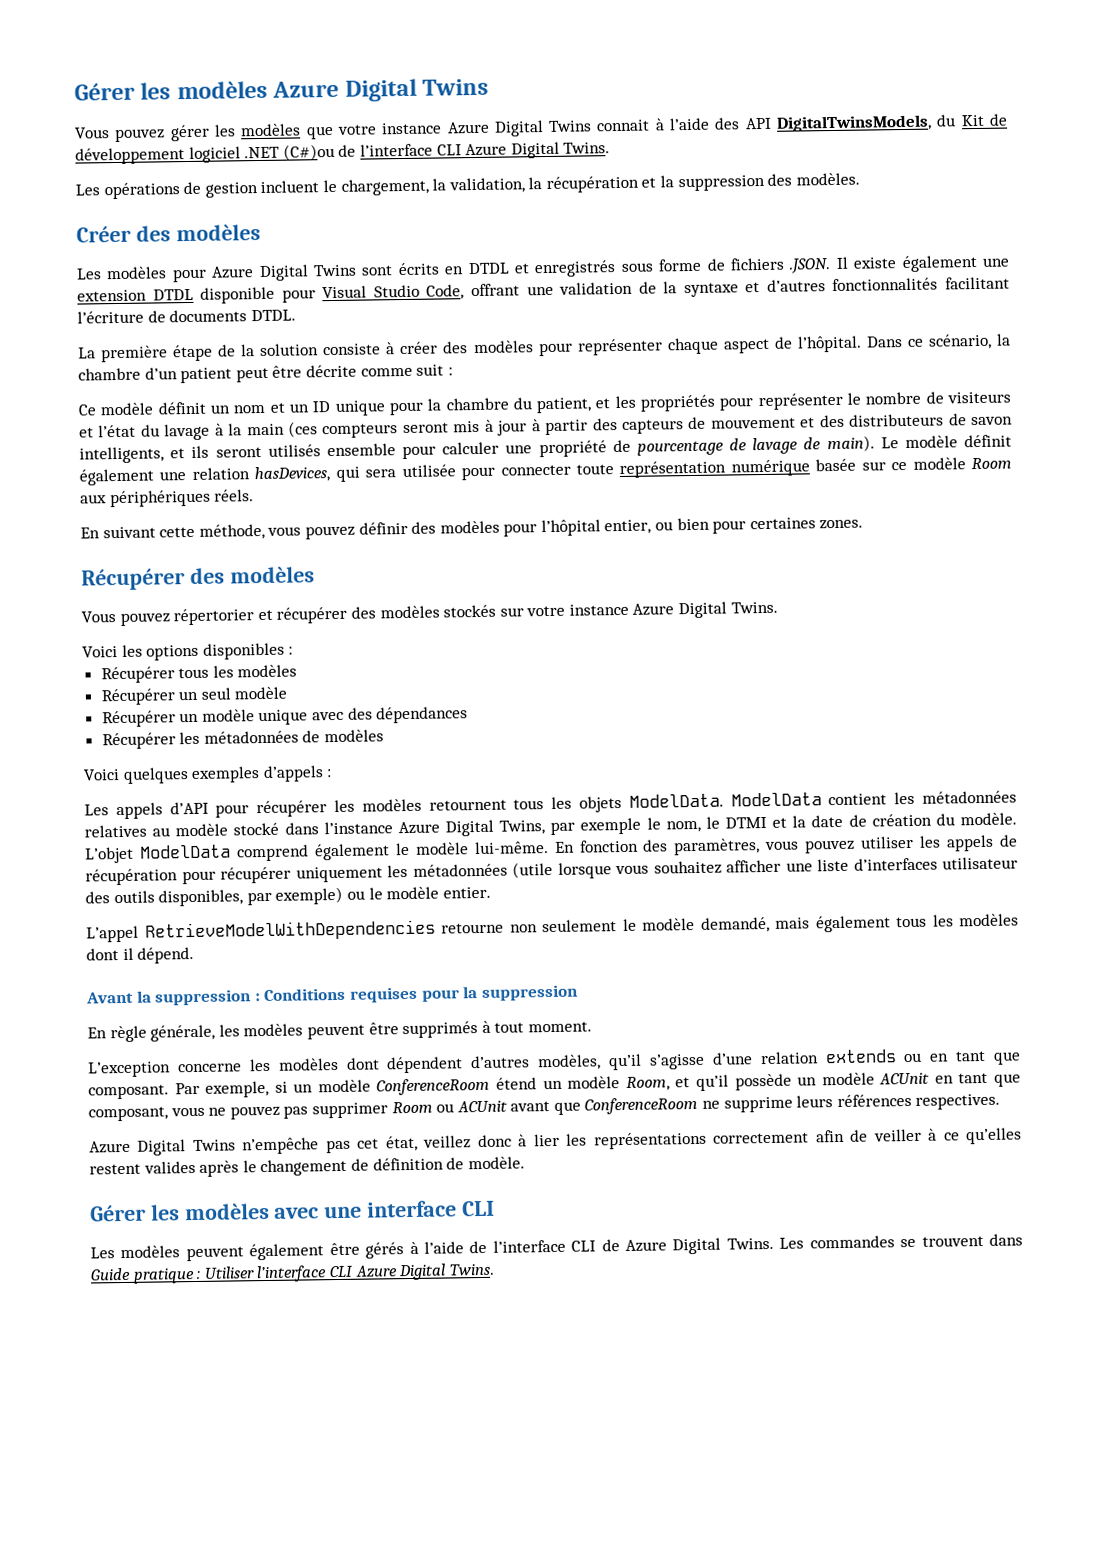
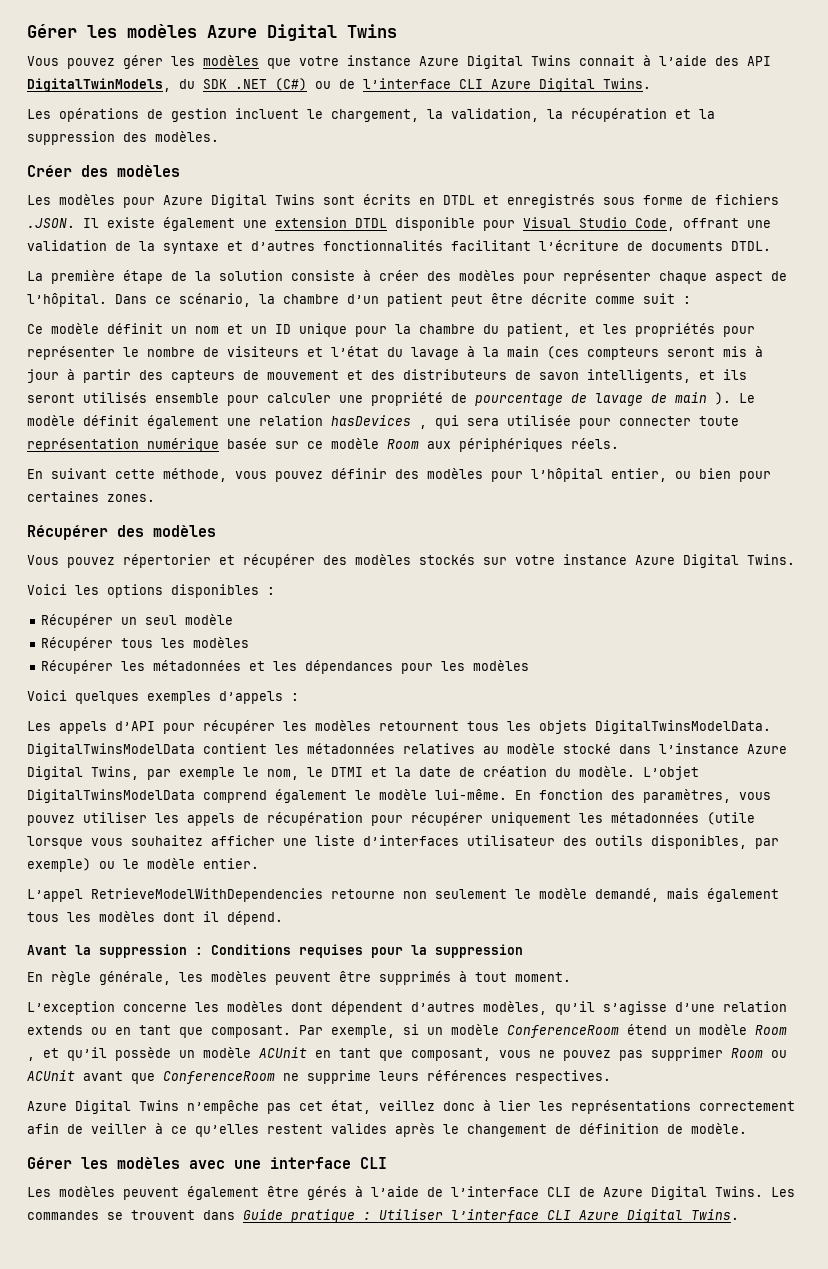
- Vous pouvez gérer les modèles que votre instance Azure Digital Twins connait à l’aide des API DigitalTwinsModels, du Kit de développement logiciel .NET (C#)ou de l’interface CLI Azure Digital Twins.
+ Vous pouvez gérer les modèles que votre instance Azure Digital Twins connait à l’aide des API DigitalTwinModels, du SDK .NET (C#) ou de l’interface CLI Azure Digital Twins.
- Ce modèle définit un nom et un ID unique pour la chambre du patient, et les propriétés pour représenter le nombre de visiteurs et l’état du lavage à la main (ces compteurs seront mis à jour à partir des capteurs de mouvement et des distributeurs de savon intelligents, et ils seront utilisés ensemble pour calculer une propriété de pourcentage de lavage de main).
+ Ce modèle définit un nom et un ID unique pour la chambre du patient, et les propriétés pour représenter le nombre de visiteurs et l’état du lavage à la main (ces compteurs seront mis à jour à partir des capteurs de mouvement et des distributeurs de savon intelligents, et ils seront utilisés ensemble pour calculer une propriété de pourcentage de lavage de main ).
- Le modèle définit également une relation hasDevices, qui sera utilisée pour connecter toute représentation numérique basée sur ce modèle Room aux périphériques réels.
+ Le modèle définit également une relation hasDevices , qui sera utilisée pour connecter toute représentation numérique basée sur ce modèle Room aux périphériques réels.
+ Récupérer un seul modèle
- Récupérer un seul modèle
- Récupérer un modèle unique avec des dépendances
- Récupérer les métadonnées de modèles
+ Récupérer les métadonnées et les dépendances pour les modèles
- Les appels d’API pour récupérer les modèles retournent tous les objets ModelData. ModelData contient les métadonnées relatives au modèle stocké dans l’instance Azure Digital Twins, par exemple le nom, le DTMI et la date de création du modèle.
+ Les appels d’API pour récupérer les modèles retournent tous les objets DigitalTwinsModelData. DigitalTwinsModelData contient les métadonnées relatives au modèle stocké dans l’instance Azure Digital Twins, par exemple le nom, le DTMI et la date de création du modèle.
- L’objet ModelData comprend également le modèle lui-même.
+ L’objet DigitalTwinsModelData comprend également le modèle lui-même.
- Par exemple, si un modèle ConferenceRoom étend un modèle Room, et qu’il possède un modèle ACUnit en tant que composant, vous ne pouvez pas supprimer Room ou ACUnit avant que ConferenceRoom ne supprime leurs références respectives.
+ Par exemple, si un modèle ConferenceRoom étend un modèle Room , et qu’il possède un modèle ACUnit en tant que composant, vous ne pouvez pas supprimer Room ou ACUnit avant que ConferenceRoom ne supprime leurs références respectives.

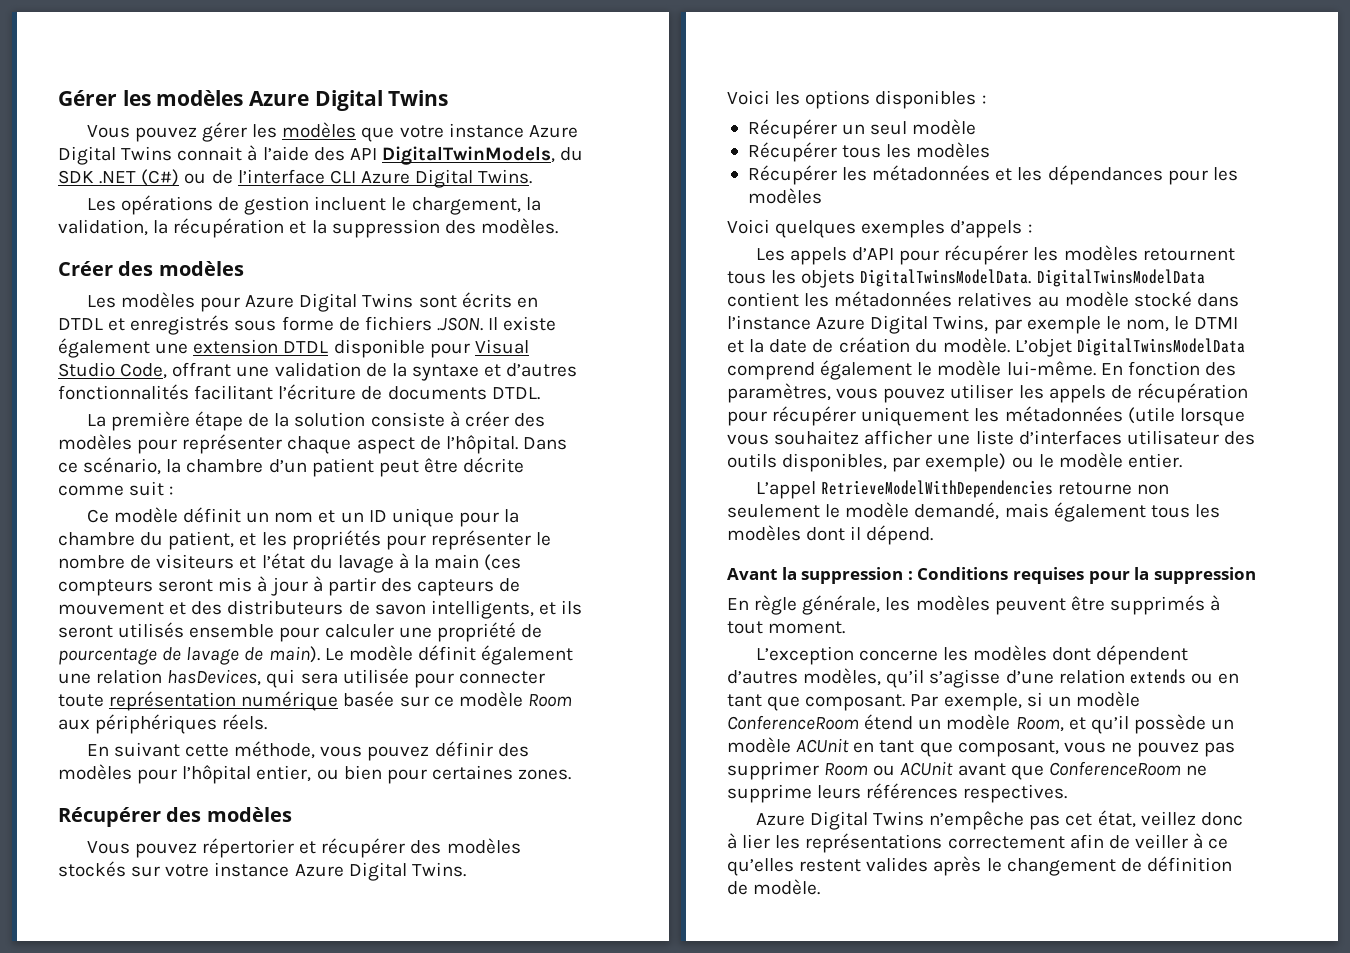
- Ce modèle définit un nom et un ID unique pour la chambre du patient, et les propriétés pour représenter le nombre de visiteurs et l’état du lavage à la main (ces compteurs seront mis à jour à partir des capteurs de mouvement et des distributeurs de savon intelligents, et ils seront utilisés ensemble pour calculer une propriété de pourcentage de lavage de main ).
+ Ce modèle définit un nom et un ID unique pour la chambre du patient, et les propriétés pour représenter le nombre de visiteurs et l’état du lavage à la main (ces compteurs seront mis à jour à partir des capteurs de mouvement et des distributeurs de savon intelligents, et ils seront utilisés ensemble pour calculer une propriété de pourcentage de lavage de main).
- Le modèle définit également une relation hasDevices , qui sera utilisée pour connecter toute représentation numérique basée sur ce modèle Room aux périphériques réels.
+ Le modèle définit également une relation hasDevices, qui sera utilisée pour connecter toute représentation numérique basée sur ce modèle Room aux périphériques réels.
- Par exemple, si un modèle ConferenceRoom étend un modèle Room , et qu’il possède un modèle ACUnit en tant que composant, vous ne pouvez pas supprimer Room ou ACUnit avant que ConferenceRoom ne supprime leurs références respectives.
+ Par exemple, si un modèle ConferenceRoom étend un modèle Room, et qu’il possède un modèle ACUnit en tant que composant, vous ne pouvez pas supprimer Room ou ACUnit avant que ConferenceRoom ne supprime leurs références respectives.
- Gérer les modèles avec une interface CLI
- Les modèles peuvent également être gérés à l’aide de l’interface CLI de Azure Digital Twins. Les commandes se trouvent dans Guide pratique : Utiliser l’interface CLI Azure Digital Twins.

